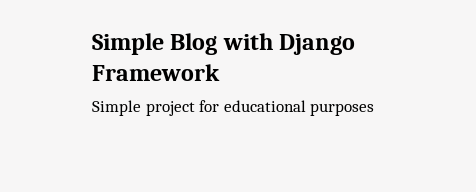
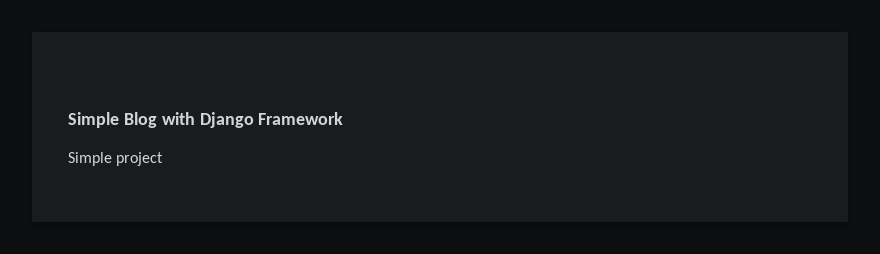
- Simple project for educational purposes
+ Simple project

